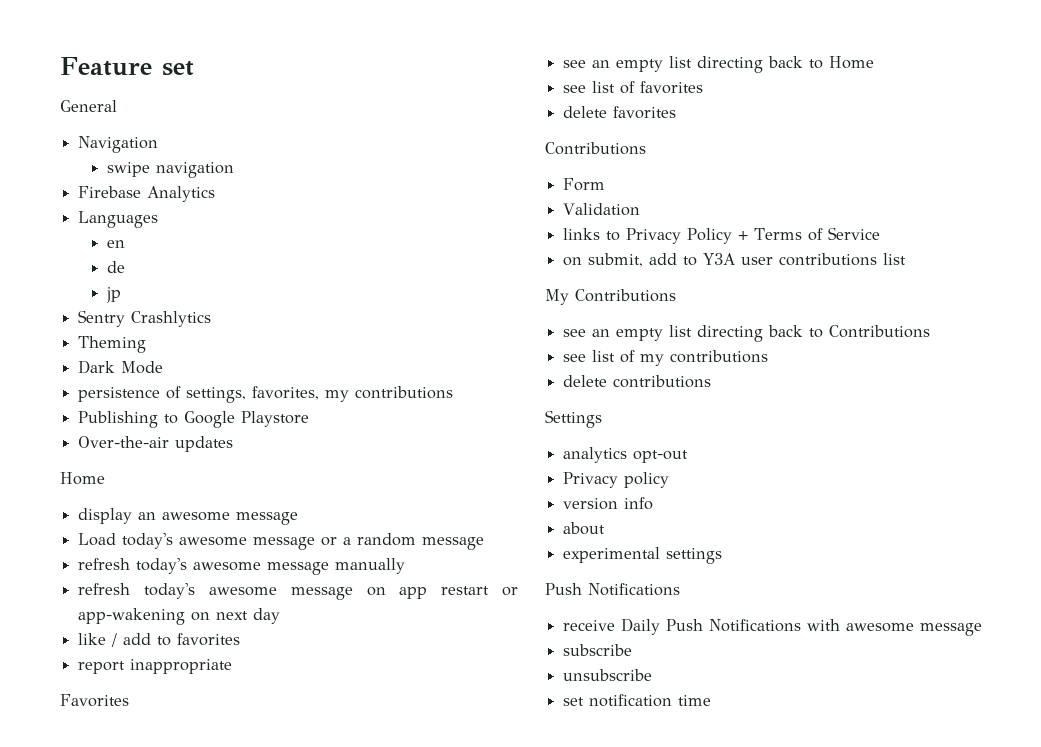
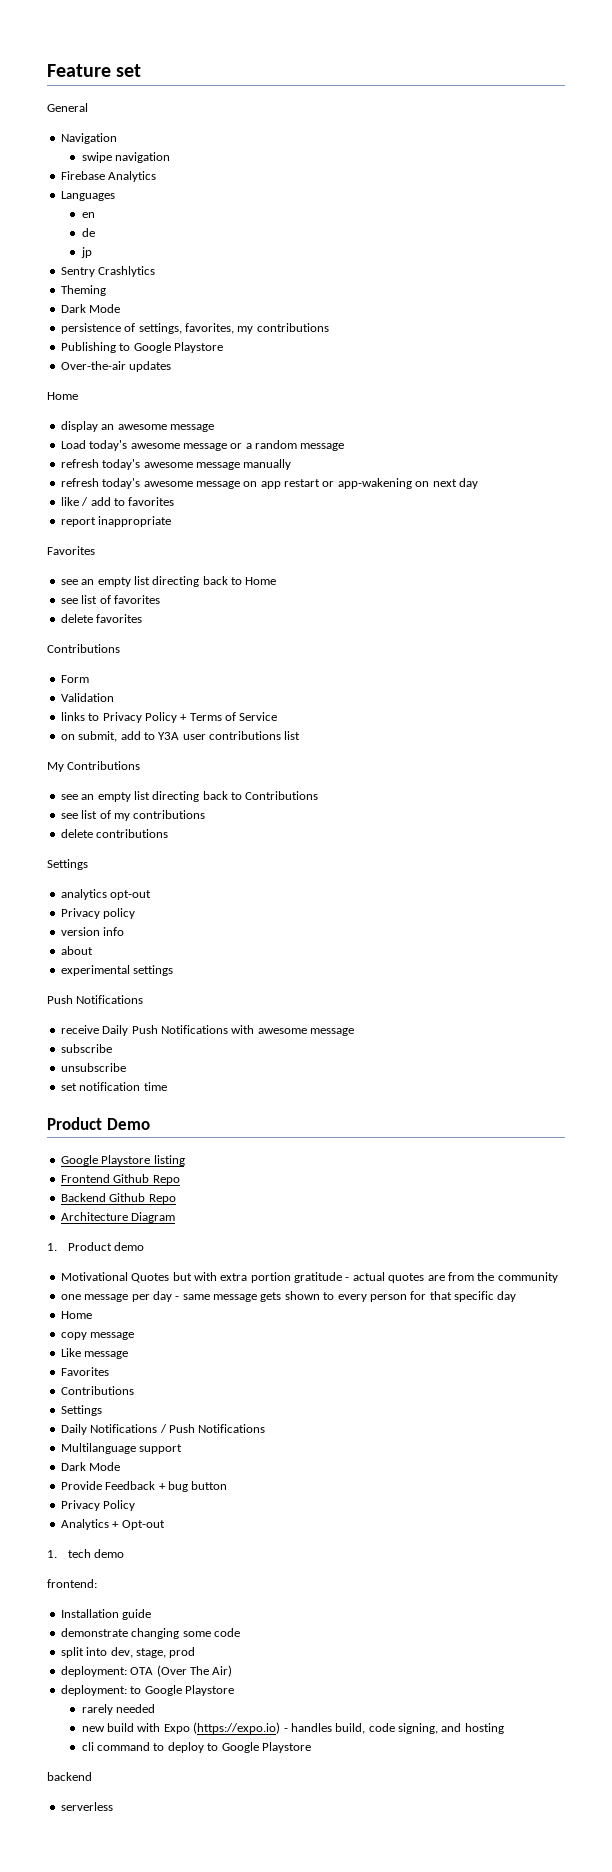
+ Product Demo
+ Google Playstore listing
+ Frontend Github Repo
+ Backend Github Repo
+ Architecture Diagram
+ 1. Product demo
+ Motivational Quotes but with extra portion gratitude - actual quotes are from the community
+ one message per day - same message gets shown to every person for that specific day
+ Home
+ copy message
+ Like message
+ Favorites
+ Contributions
+ Settings
+ Daily Notifications / Push Notifications
+ Multilanguage support
+ Dark Mode
+ Provide Feedback + bug button
+ Privacy Policy
+ Analytics + Opt-out
+ 1. tech demo
+ frontend:
+ Installation guide
+ demonstrate changing some code
+ split into dev, stage, prod
+ deployment: OTA (Over The Air)
+ deployment: to Google Playstore
+ rarely needed
+ new build with Expo (https://expo.io) - handles build, code signing, and hosting
+ cli command to deploy to Google Playstore
+ backend
+ serverless

